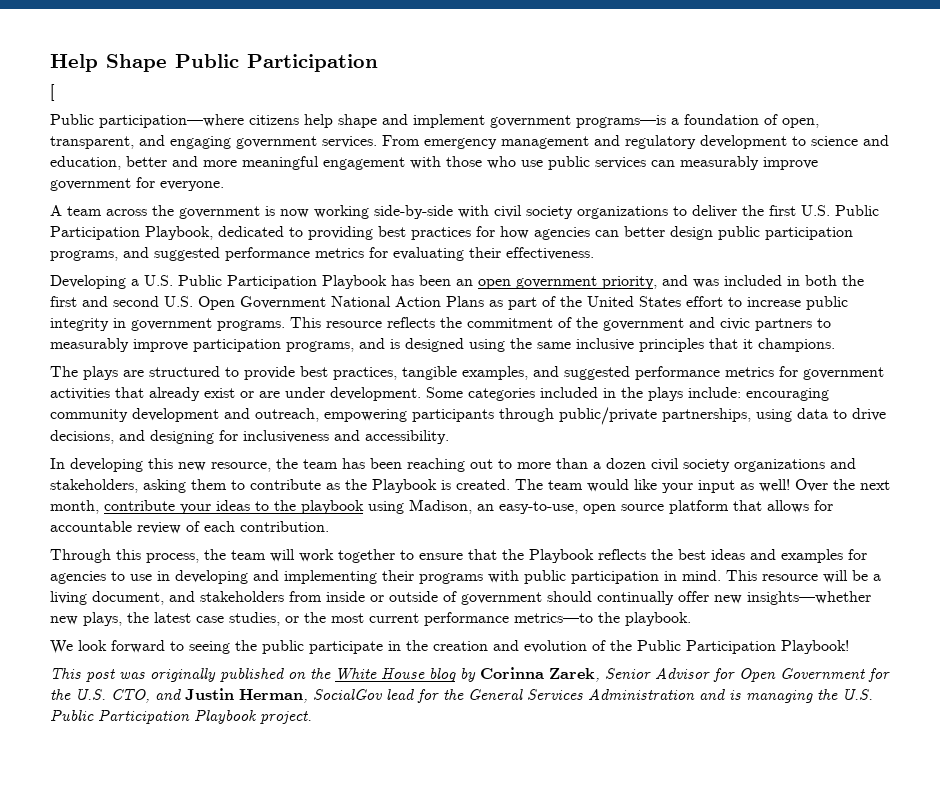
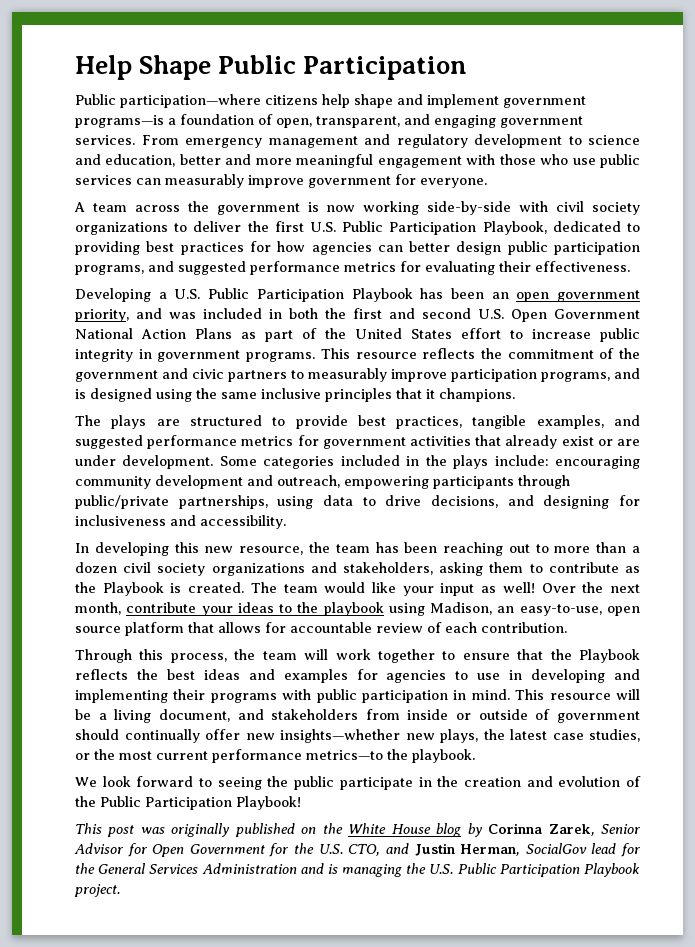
- [

